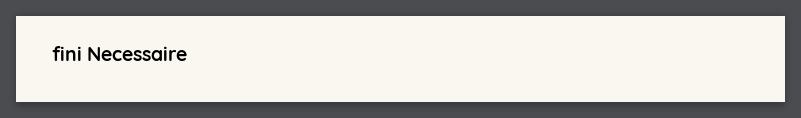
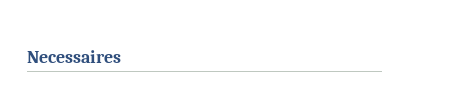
- fini Necessaire
+ Necessaires

